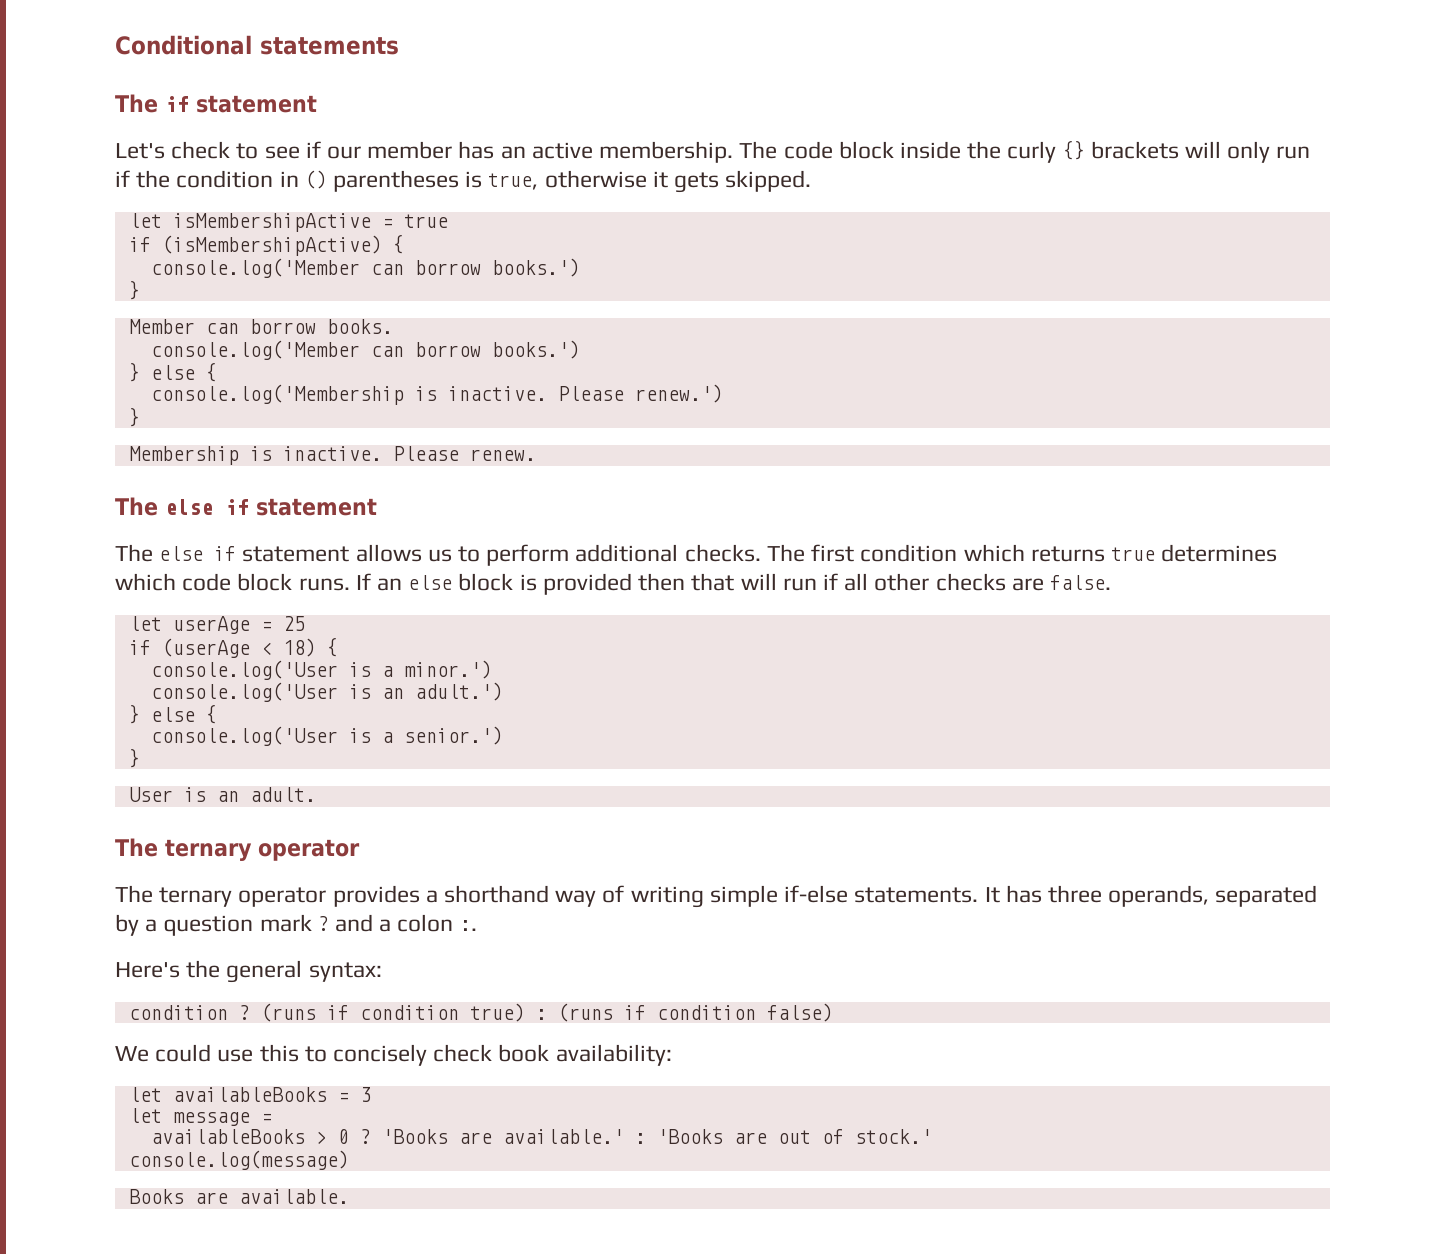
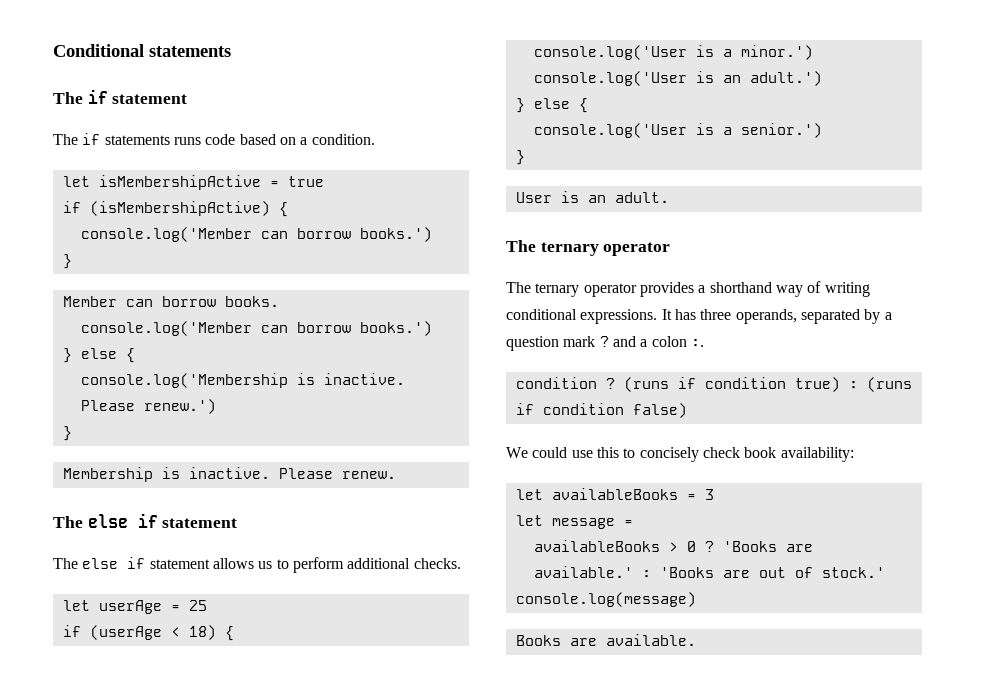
- Let's check to see if our member has an active membership. The code block inside the curly {} brackets will only run if the condition in () parentheses is true, otherwise it gets skipped.
+ The if statements runs code based on a condition.
- The first condition which returns true determines which code block runs. If an else block is provided then that will run if all other checks are false.
- The ternary operator provides a shorthand way of writing simple if-else statements.
+ The ternary operator provides a shorthand way of writing conditional expressions.
- Here's the general syntax:

